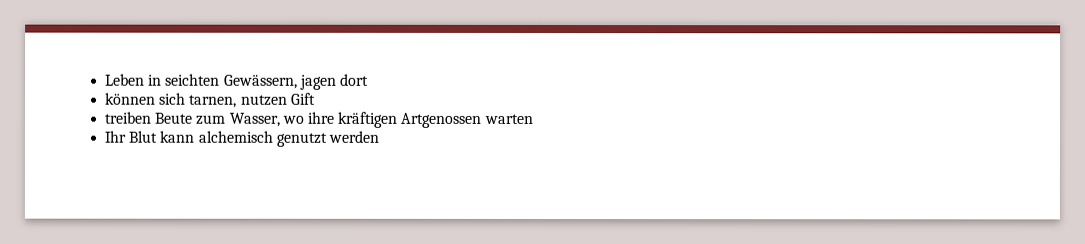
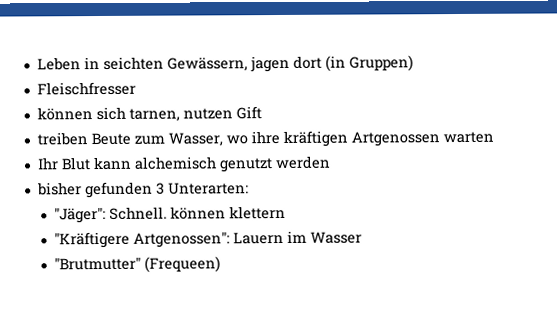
- Leben in seichten Gewässern, jagen dort
+ Leben in seichten Gewässern, jagen dort (in Gruppen)
+ Fleischfresser
+ bisher gefunden 3 Unterarten:
+ "Jäger": Schnell. können klettern
+ "Kräftigere Artgenossen": Lauern im Wasser
+ "Brutmutter" (Frequeen)

